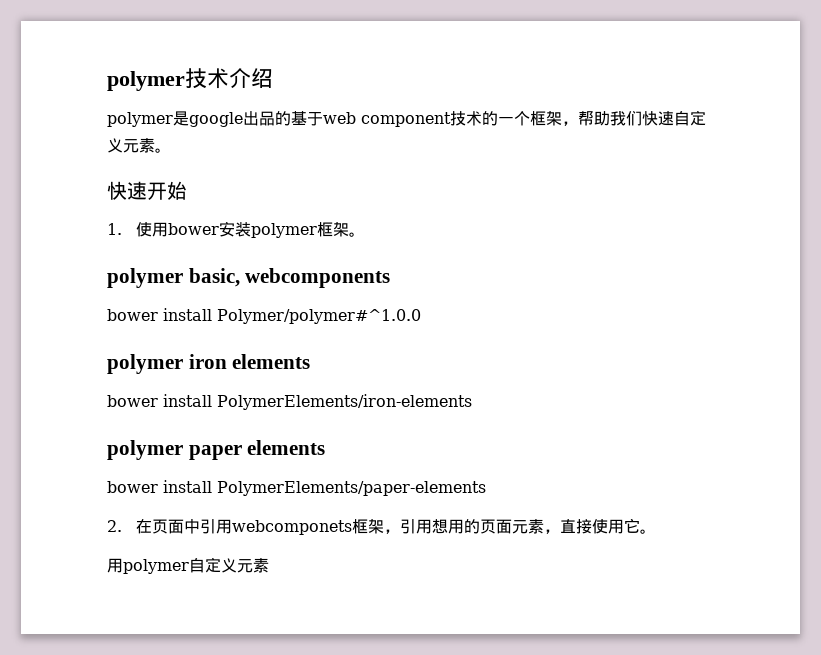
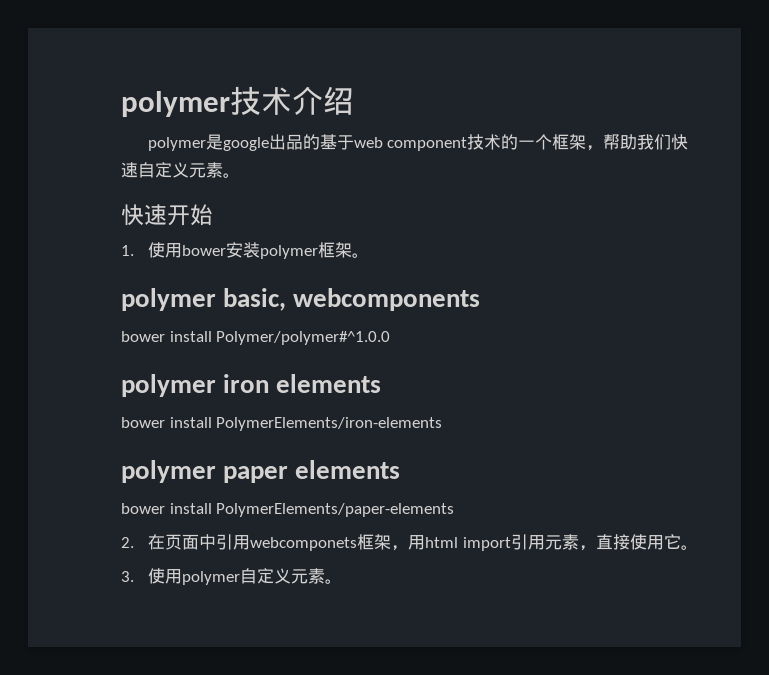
- 2.在页面中引用webcomponets框架，引用想用的页面元素，直接使用它。
+ 2.在页面中引用webcomponets框架，用html import引用元素，直接使用它。
- 用polymer自定义元素
+ 3.使用polymer自定义元素。

